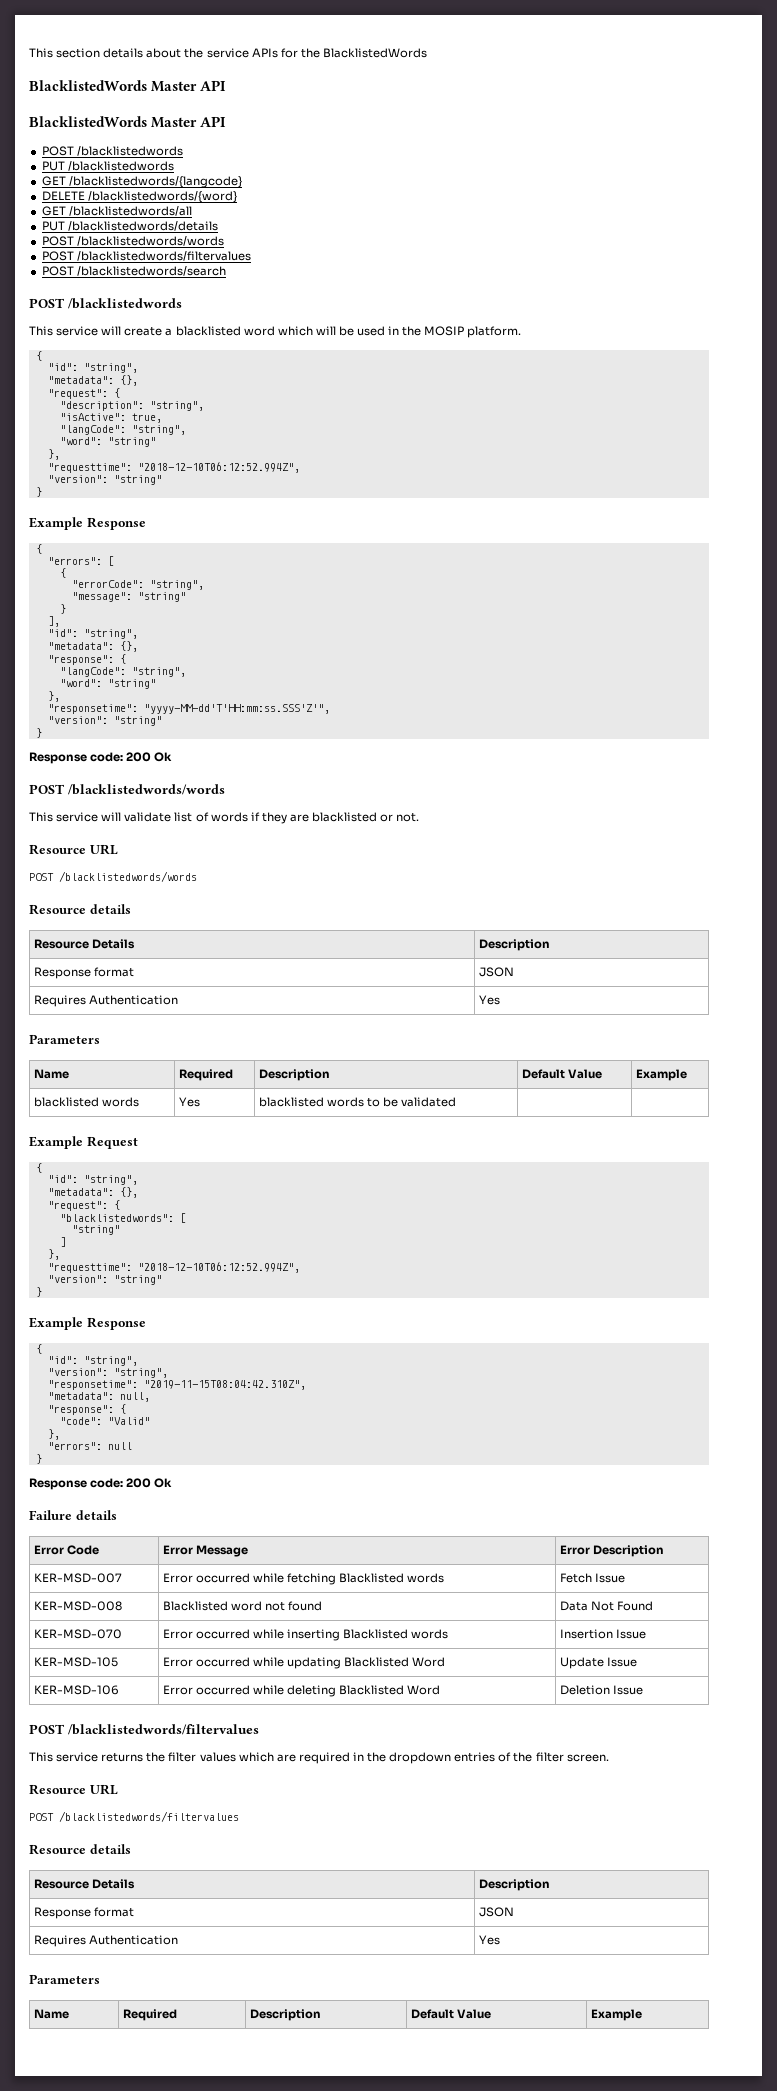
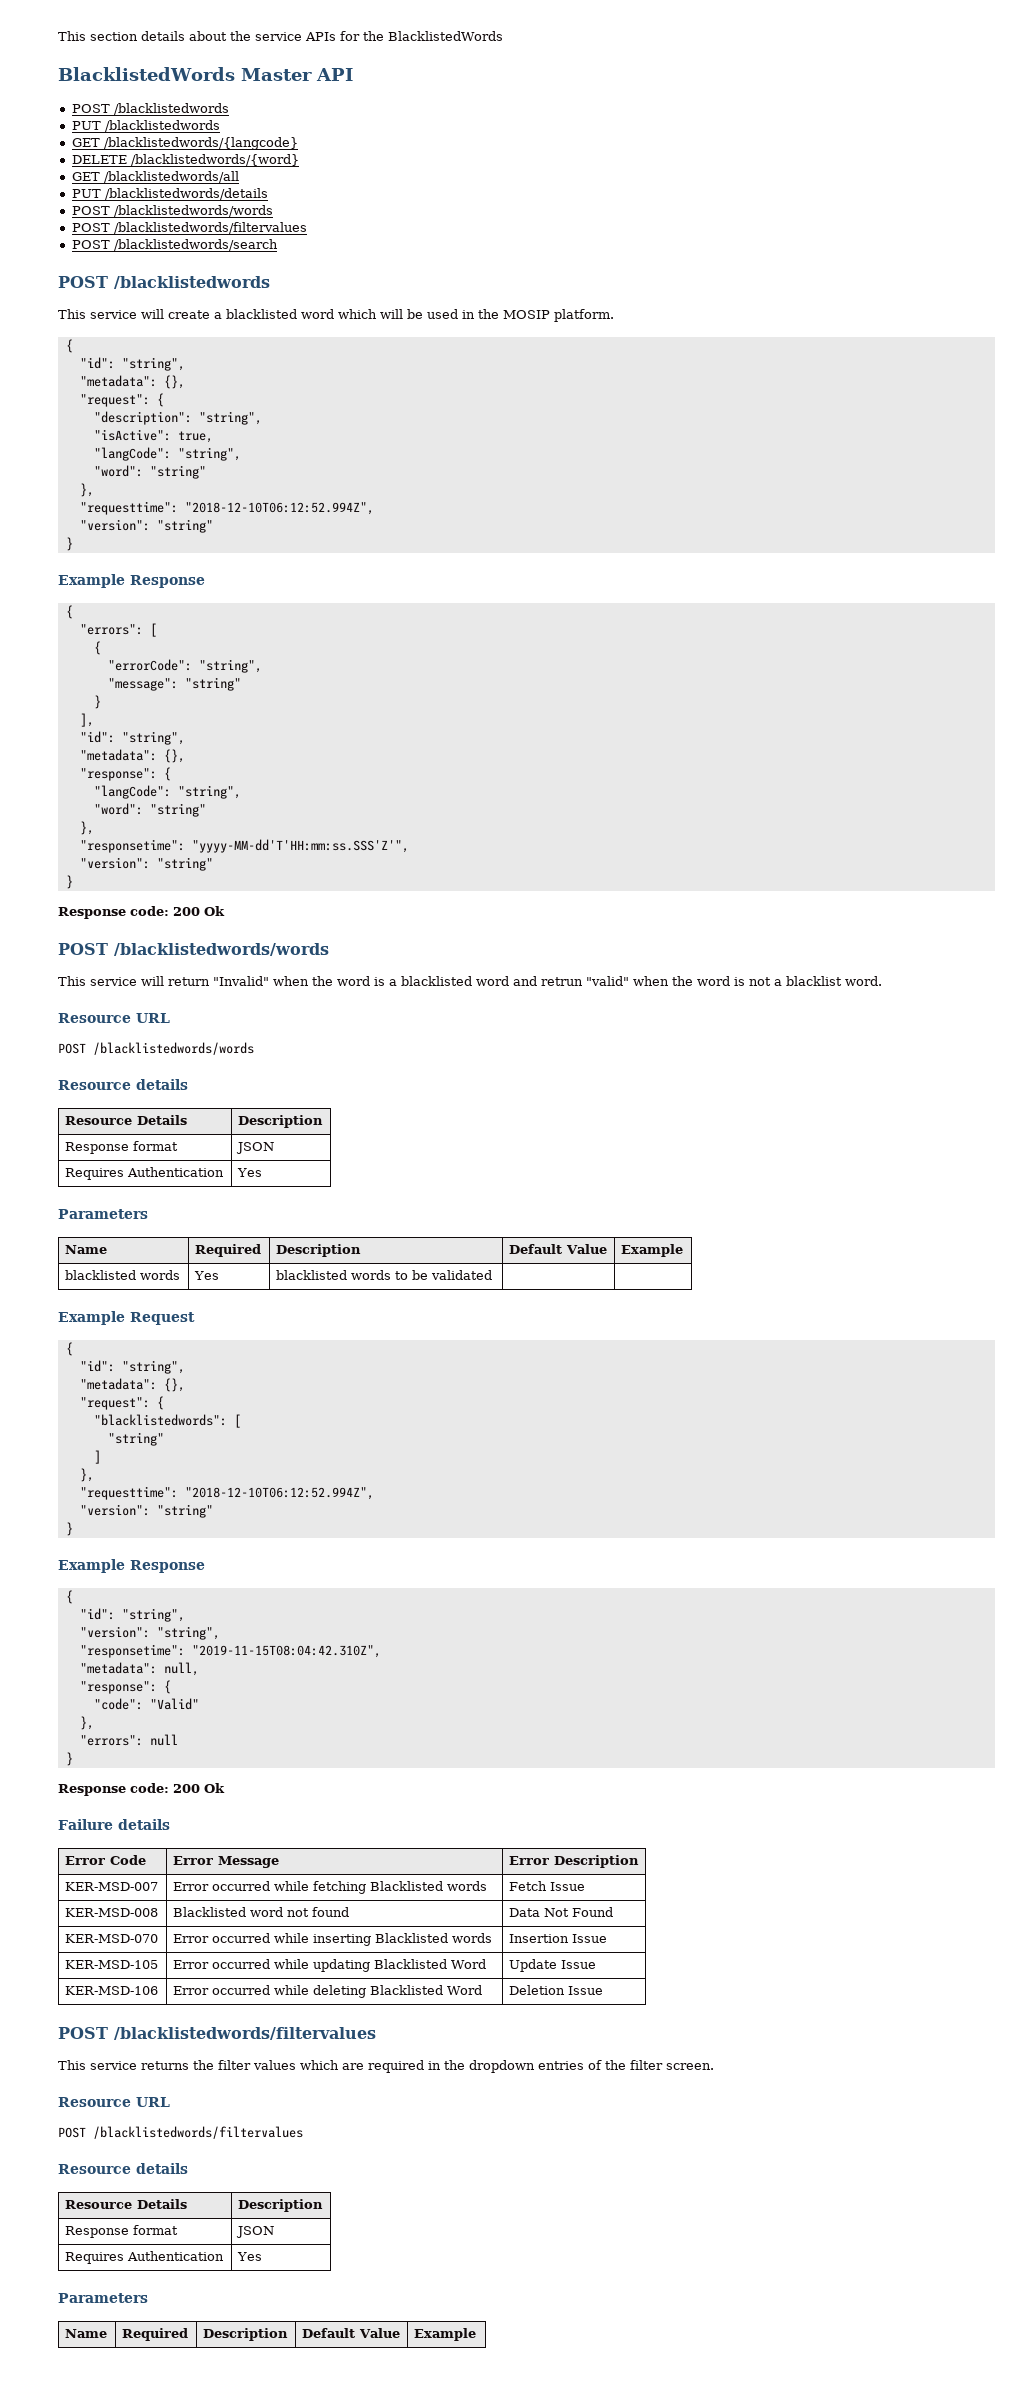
  This section details about the service APIs for the BlacklistedWords
- BlacklistedWords Master API
- This service will validate list of words if they are blacklisted or not.
+ This service will return "Invalid" when the word is a blacklisted word and retrun "valid" when the word is not a blacklist word.

